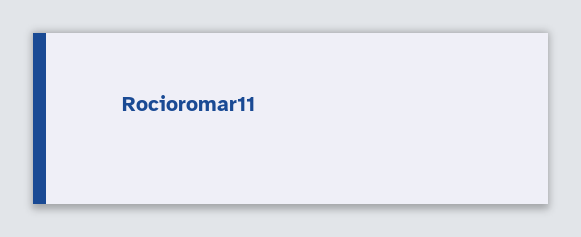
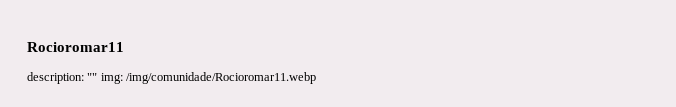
+ description: "" img: /img/comunidade/Rocioromar11.webp

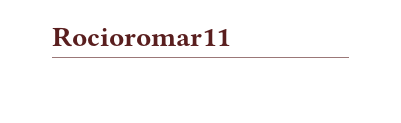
- description: "" img: /img/comunidade/Rocioromar11.webp

